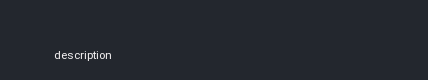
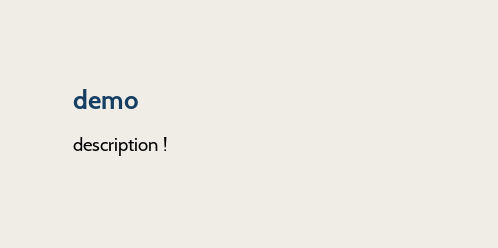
- description
+ demo
+ description !

